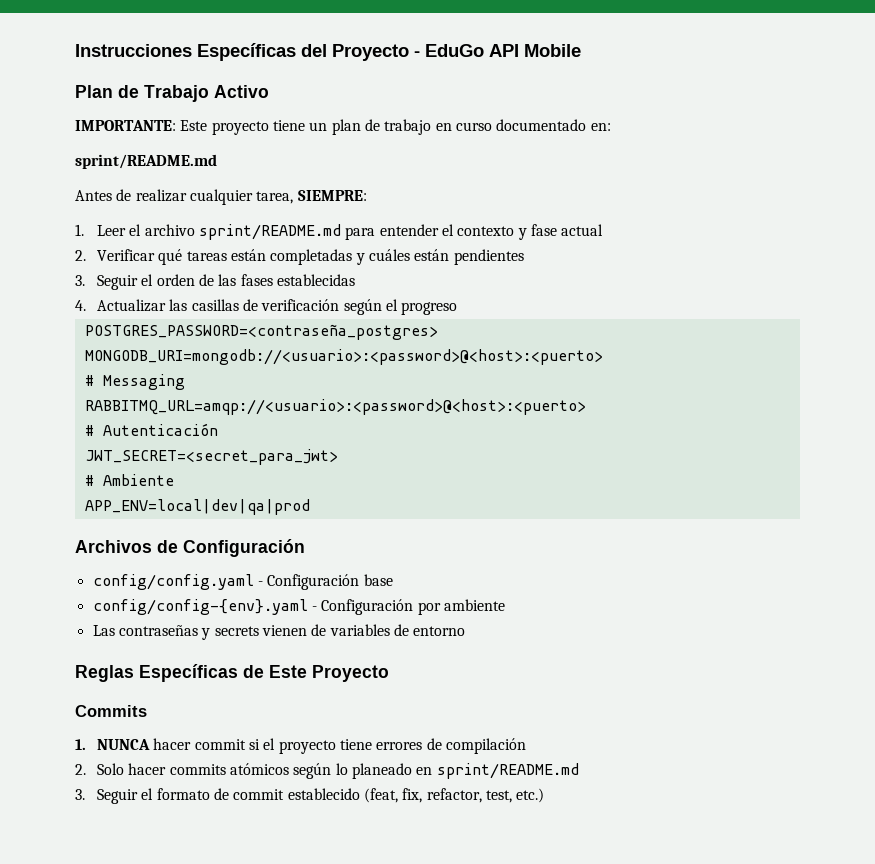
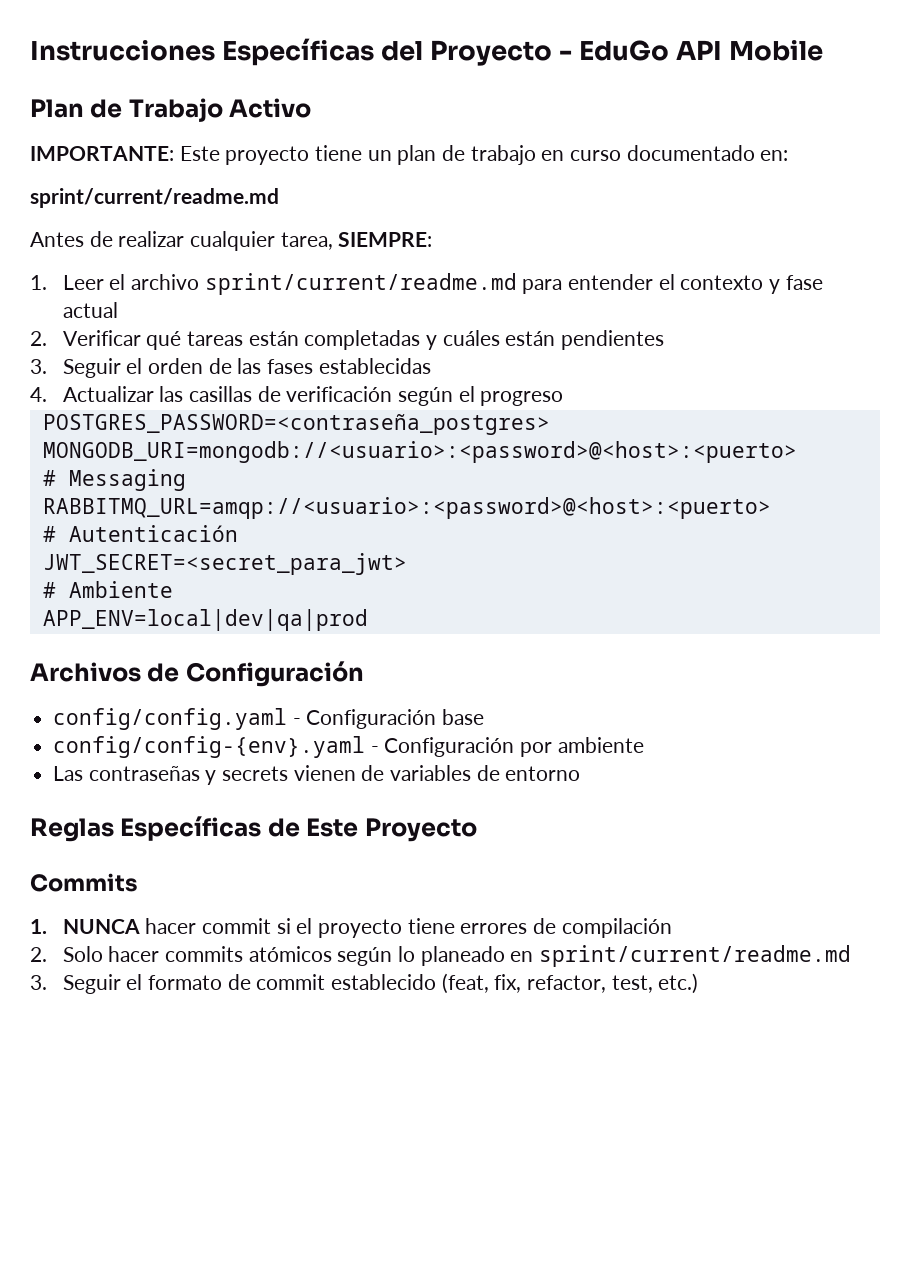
  IMPORTANTE: Este proyecto tiene un plan de trabajo en curso documentado en:
- sprint/README.md
+ sprint/current/readme.md
- 1. Leer el archivo sprint/README.md para entender el contexto y fase actual
+ 1. Leer el archivo sprint/current/readme.md para entender el contexto y fase actual
- 2. Solo hacer commits atómicos según lo planeado en sprint/README.md
+ 2. Solo hacer commits atómicos según lo planeado en sprint/current/readme.md

